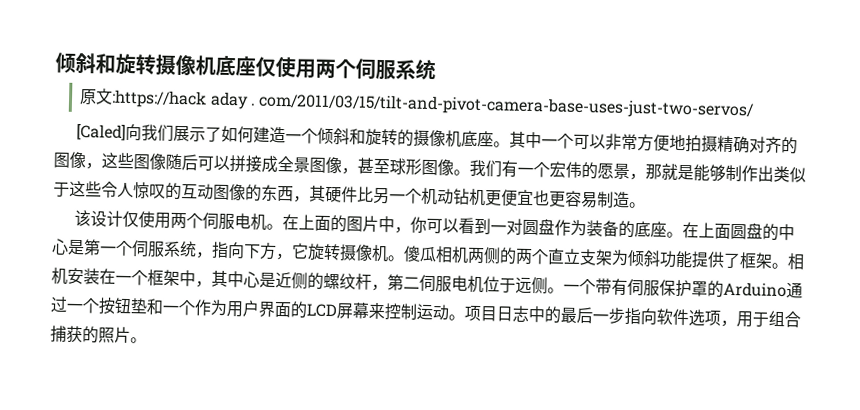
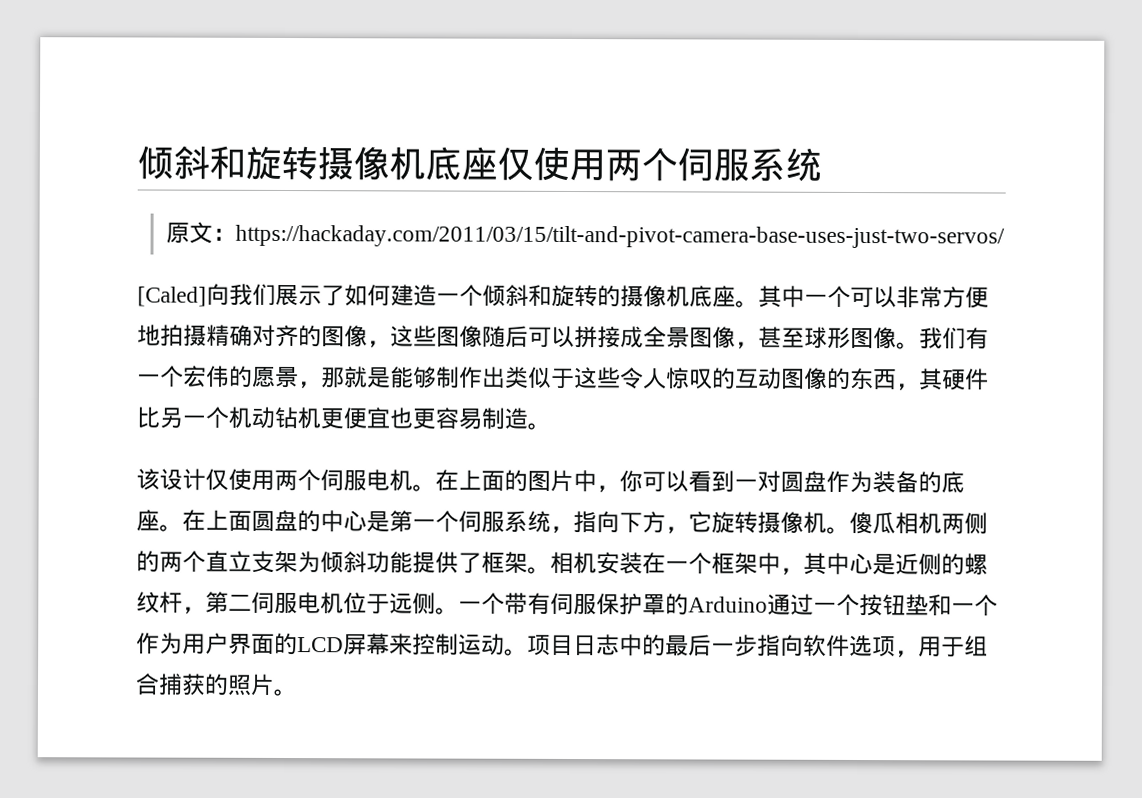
- 原文:https://hack aday . com/2011/03/15/tilt-and-pivot-camera-base-uses-just-two-servos/
+ 原文：https://hackaday.com/2011/03/15/tilt-and-pivot-camera-base-uses-just-two-servos/

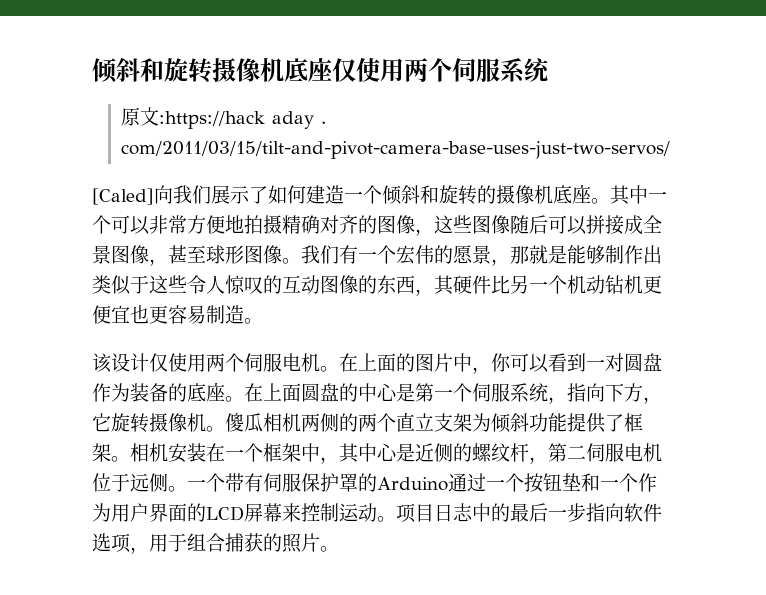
- 原文：https://hackaday.com/2011/03/15/tilt-and-pivot-camera-base-uses-just-two-servos/
+ 原文:https://hack aday . com/2011/03/15/tilt-and-pivot-camera-base-uses-just-two-servos/

